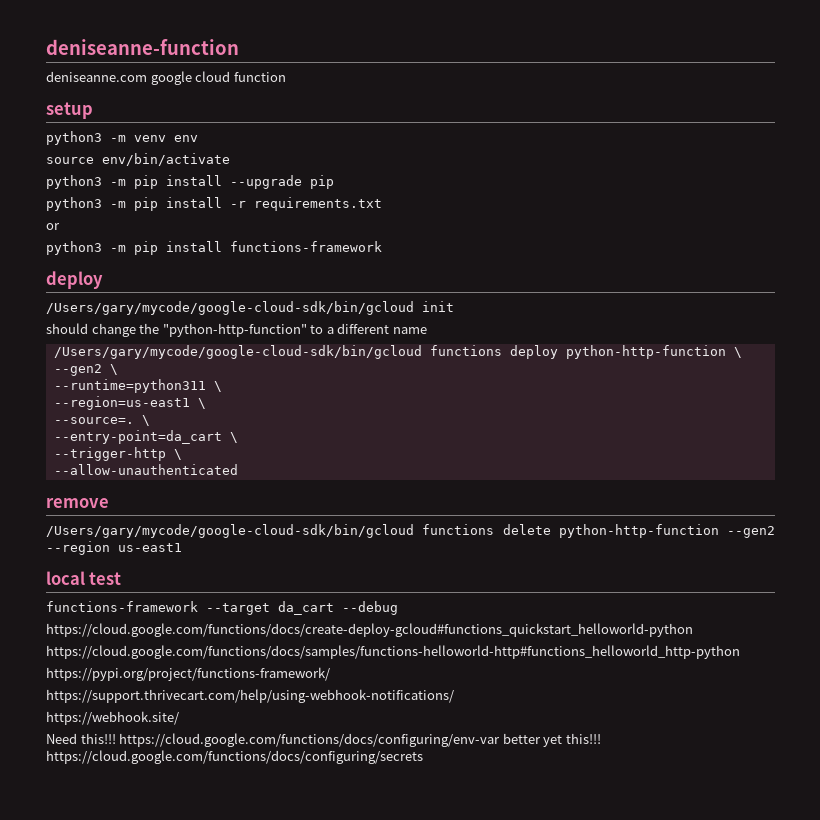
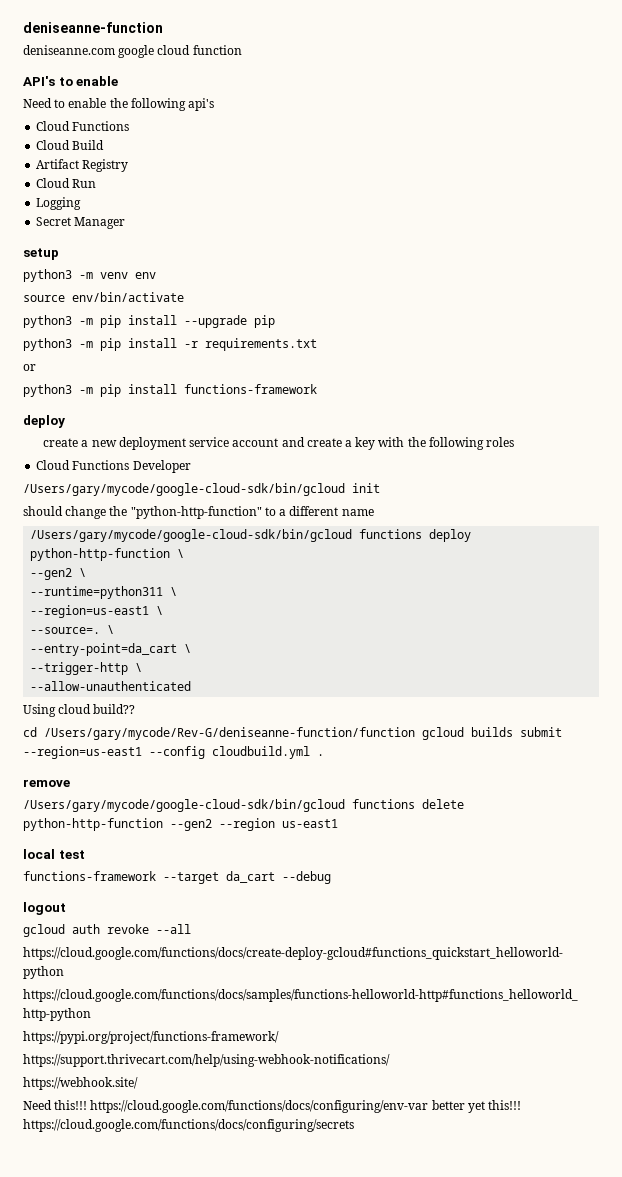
+ API's to enable
+ Need to enable the following api's
+ Cloud Functions
+ Cloud Build
+ Artifact Registry
+ Cloud Run
+ Logging
+ Secret Manager
+ create a new deployment service account and create a key with the following roles
+ Cloud Functions Developer
+ Using cloud build??
+ cd /Users/gary/mycode/Rev-G/deniseanne-function/function gcloud builds submit --region=us-east1 --config cloudbuild.yml .
+ logout
+ gcloud auth revoke --all

